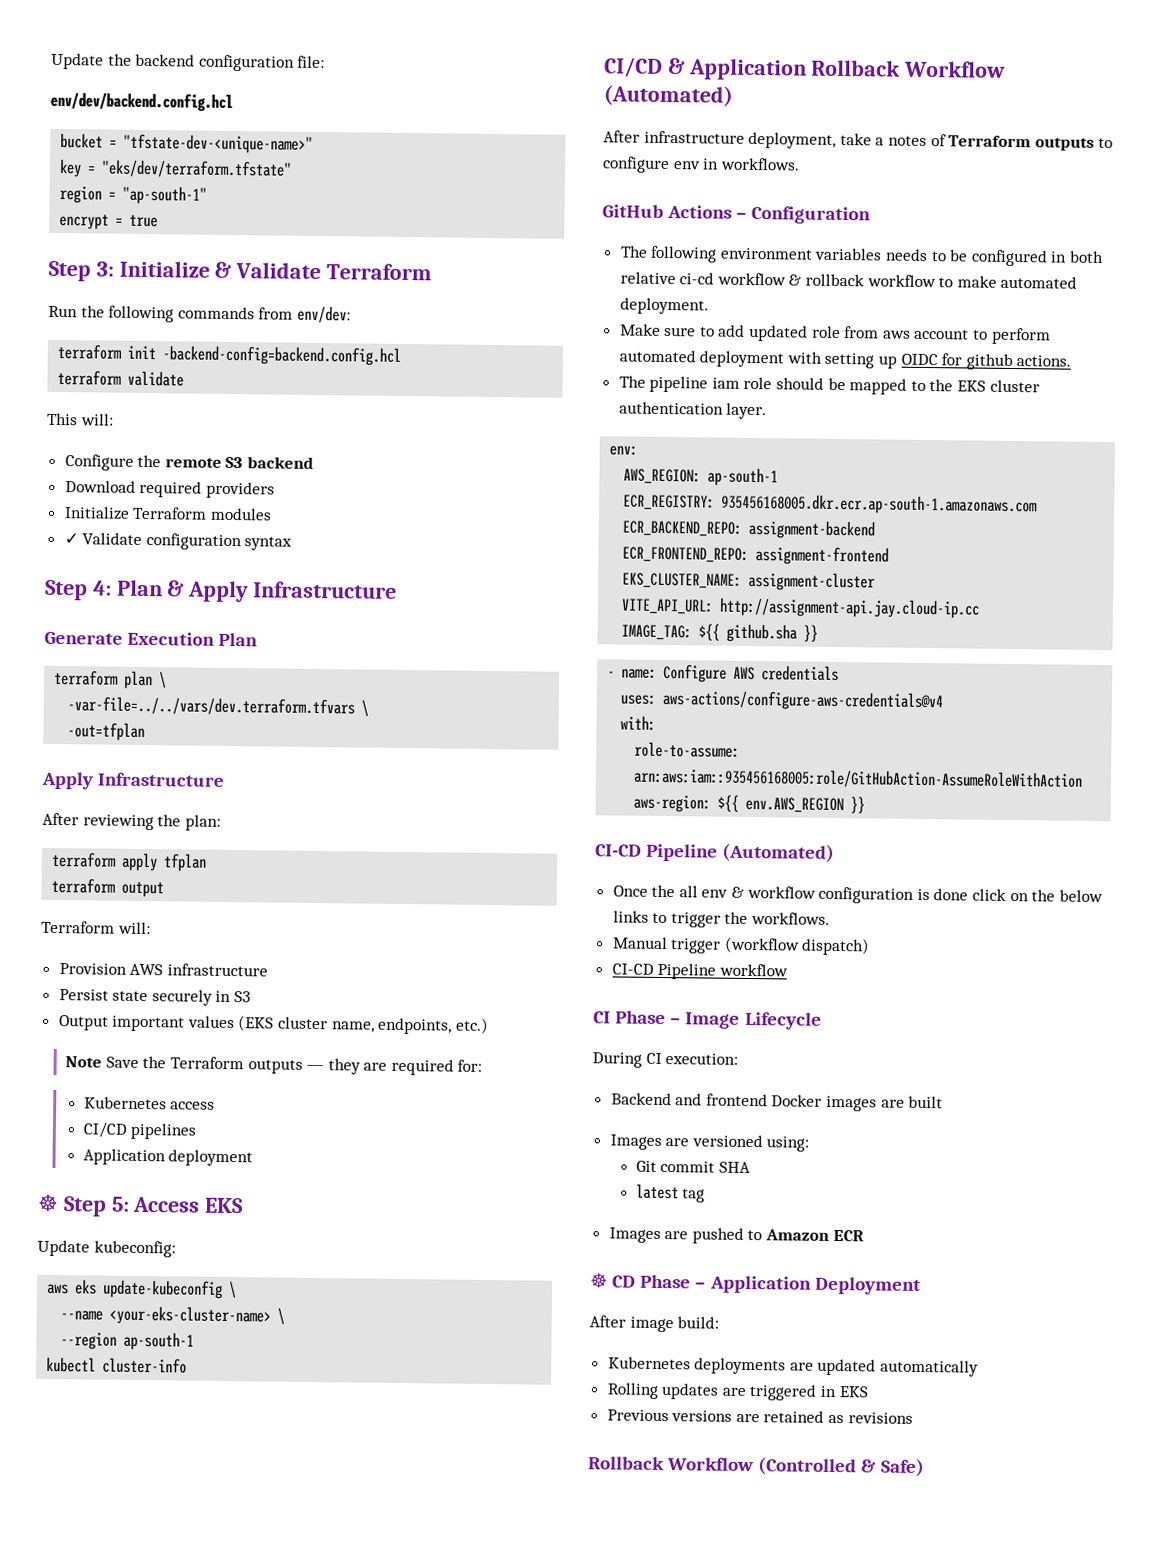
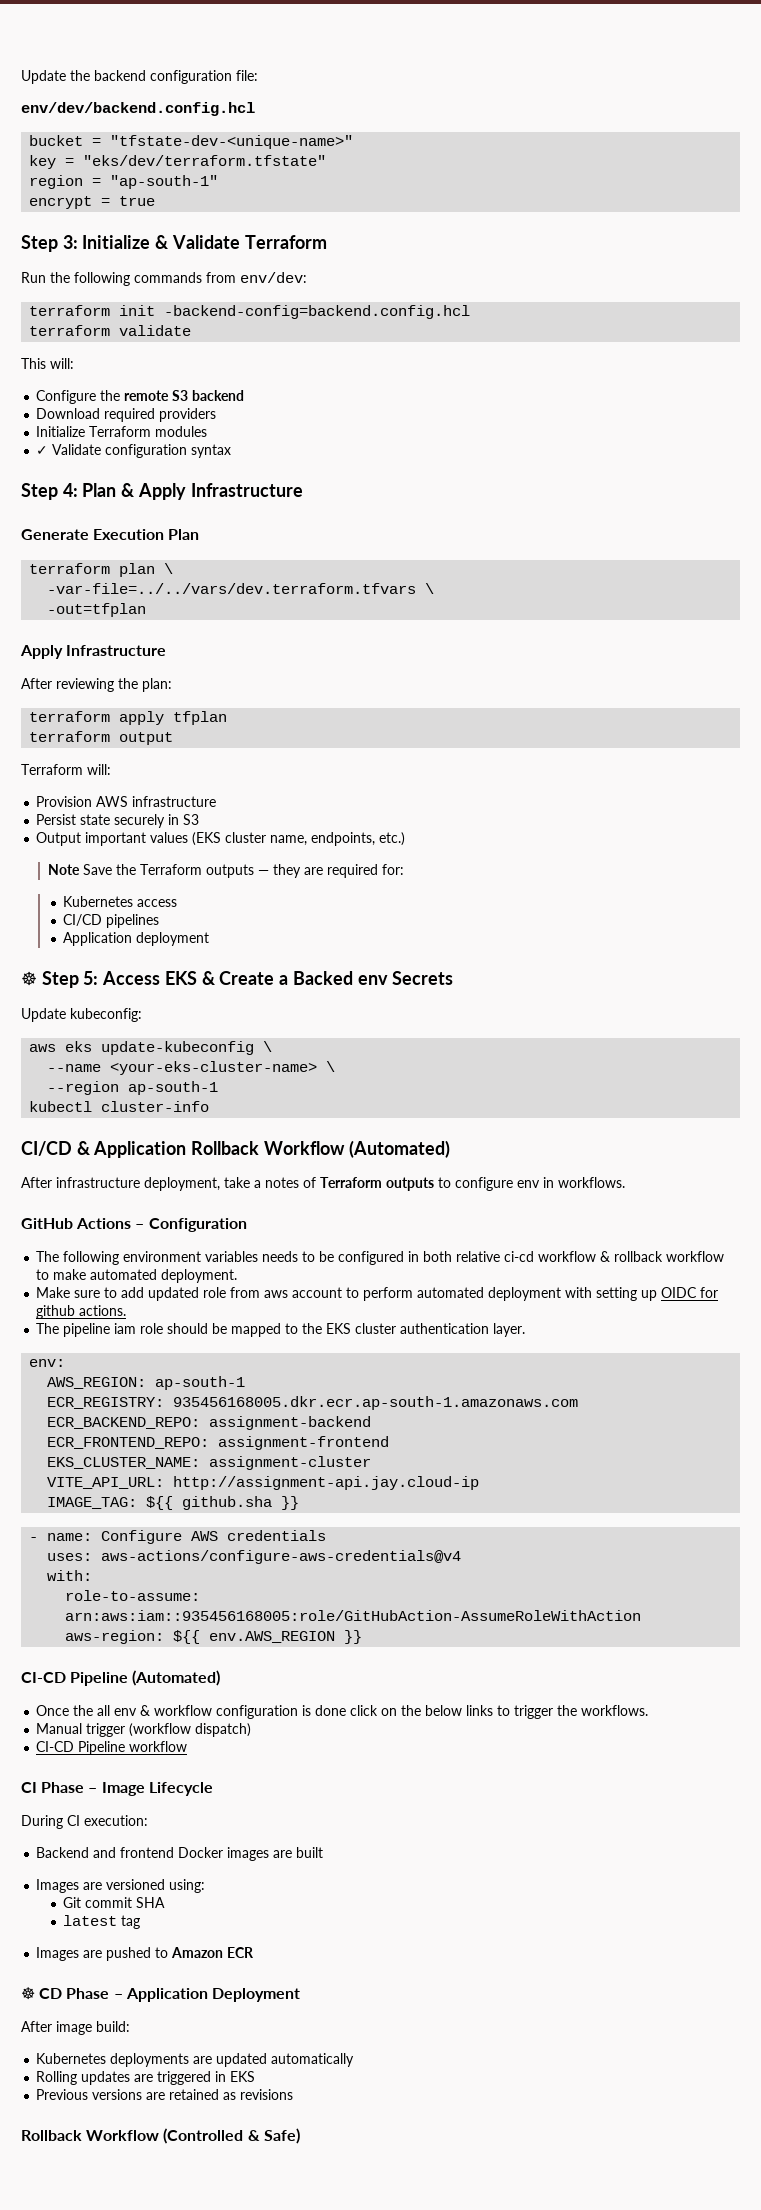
- ☸ Step 5: Access EKS
+ ☸ Step 5: Access EKS & Create a Backed env Secrets
- VITE_API_URL: http://assignment-api.jay.cloud-ip.cc
+ VITE_API_URL: http://assignment-api.jay.cloud-ip

